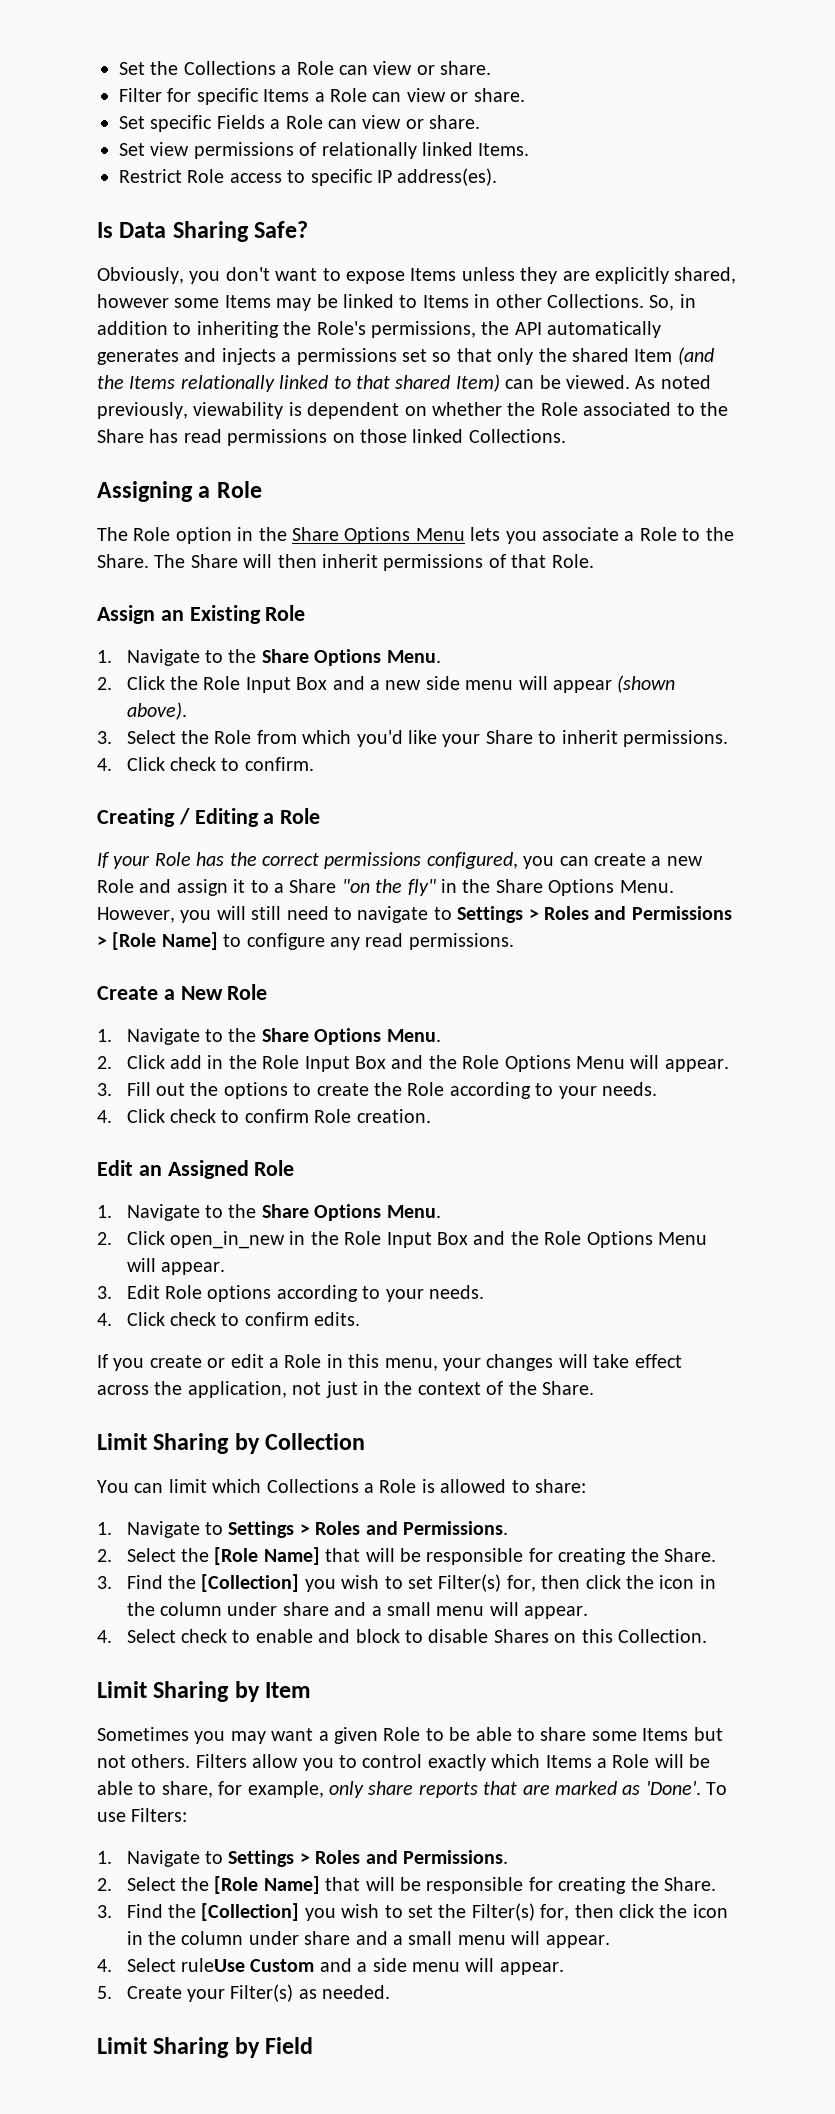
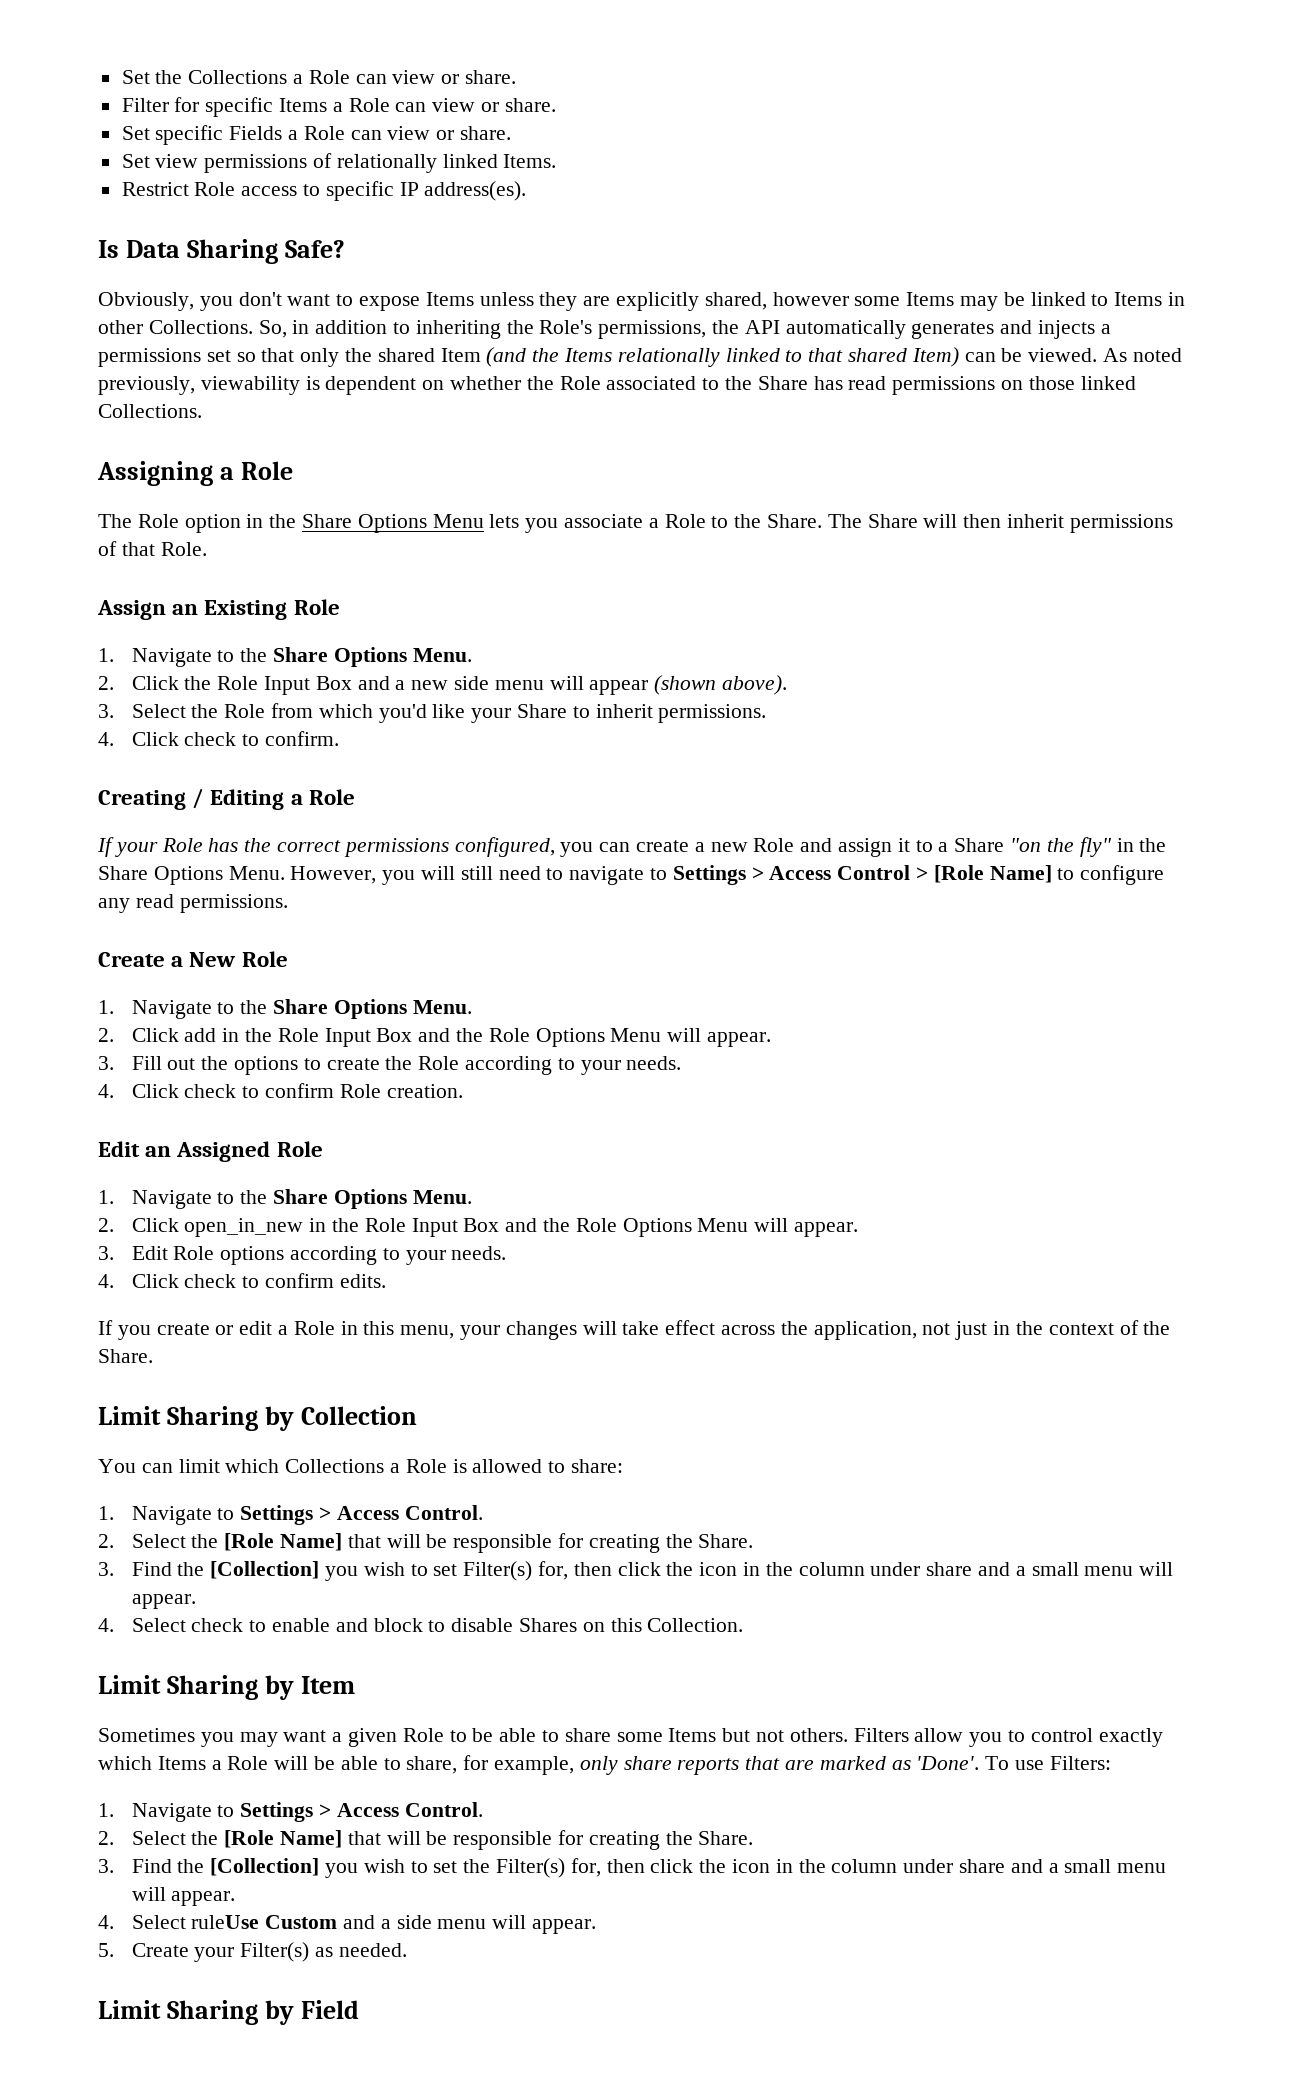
- However, you will still need to navigate to Settings > Roles and Permissions > [Role Name] to configure any read permissions.
+ However, you will still need to navigate to Settings > Access Control > [Role Name] to configure any read permissions.
  You can limit which Collections a Role is allowed to share:
- 1. Navigate to Settings > Roles and Permissions.
+ 1. Navigate to Settings > Access Control.
  To use Filters:
- 1. Navigate to Settings > Roles and Permissions.
+ 1. Navigate to Settings > Access Control.

